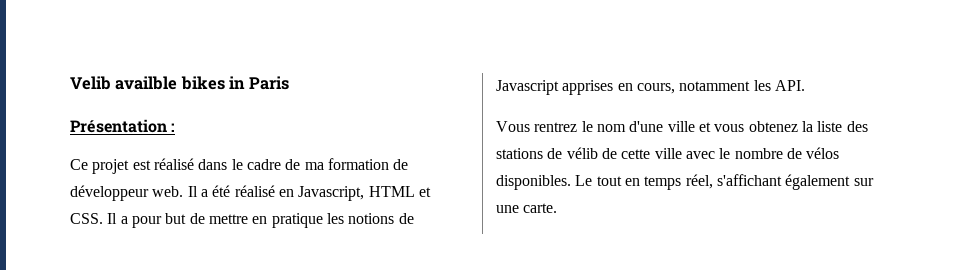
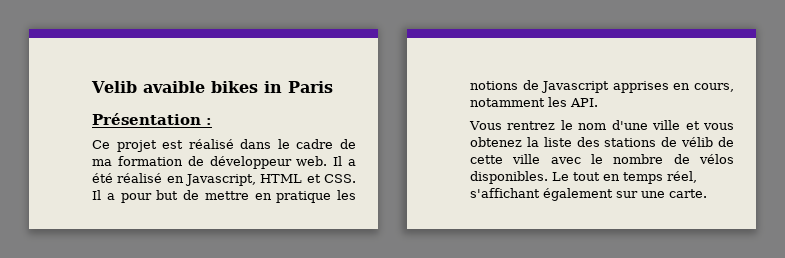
- Velib availble bikes in Paris
+ Velib avaible bikes in Paris

